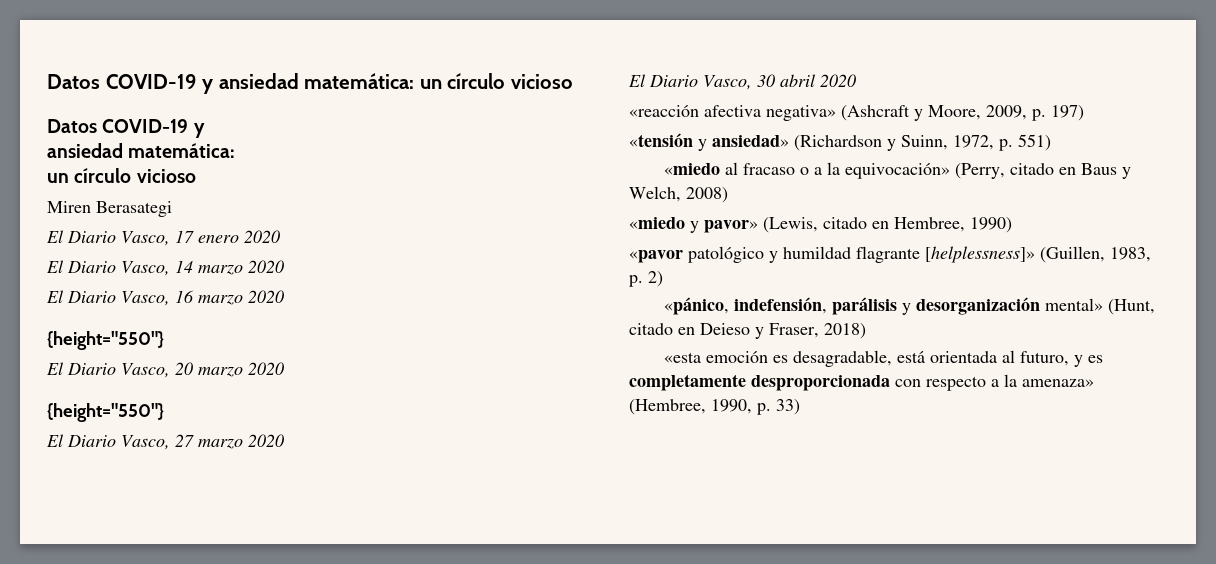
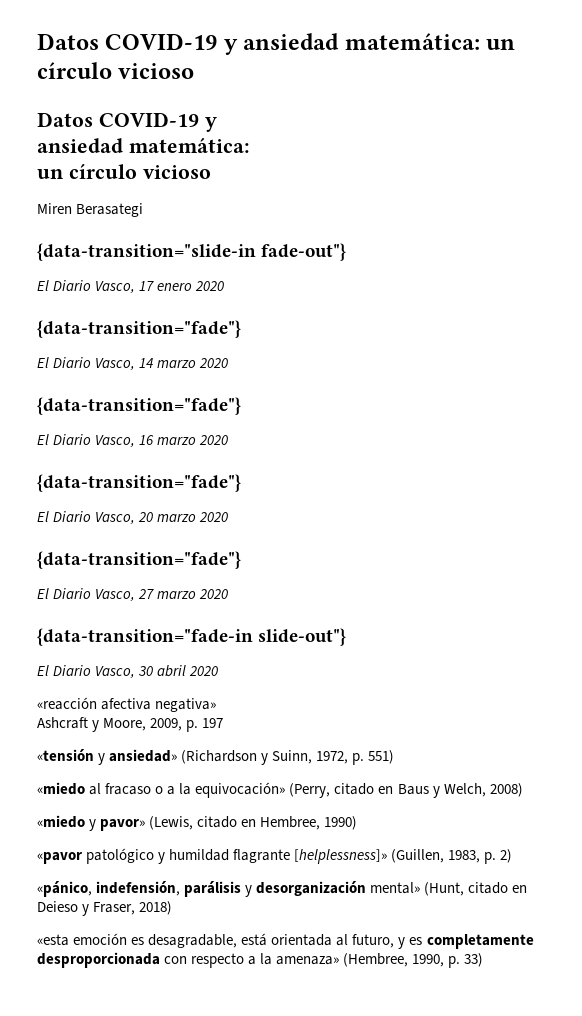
+ {data-transition="slide-in fade-out"}
  El Diario Vasco, 17 enero 2020
+ {data-transition="fade"}
  El Diario Vasco, 14 marzo 2020
+ {data-transition="fade"}
  El Diario Vasco, 16 marzo 2020
- {height="550"}
+ {data-transition="fade"}
  El Diario Vasco, 20 marzo 2020
- {height="550"}
+ {data-transition="fade"}
+ {data-transition="fade-in slide-out"}
- «reacción afectiva negativa» (Ashcraft y Moore, 2009, p. 197)
+ «reacción afectiva negativa»
+ Ashcraft y Moore, 2009, p. 197

